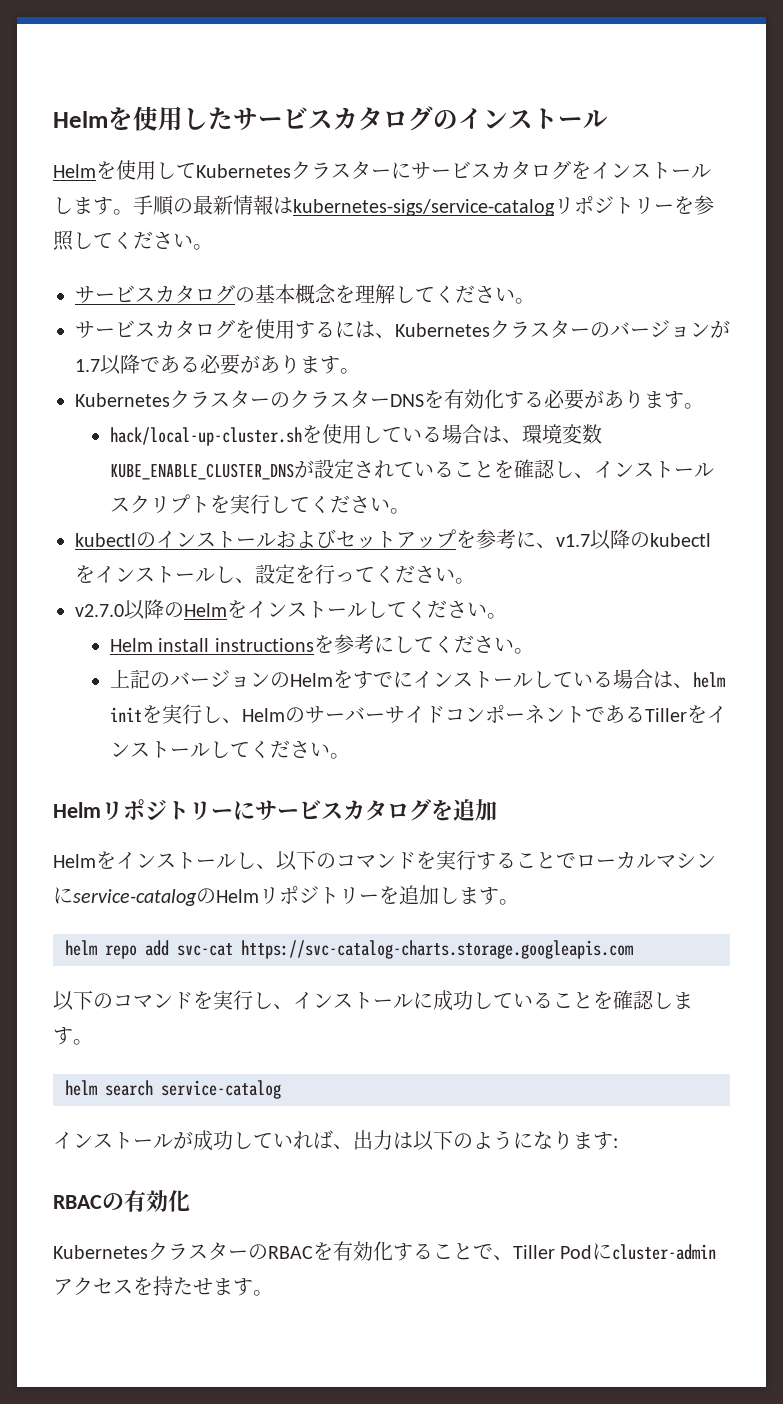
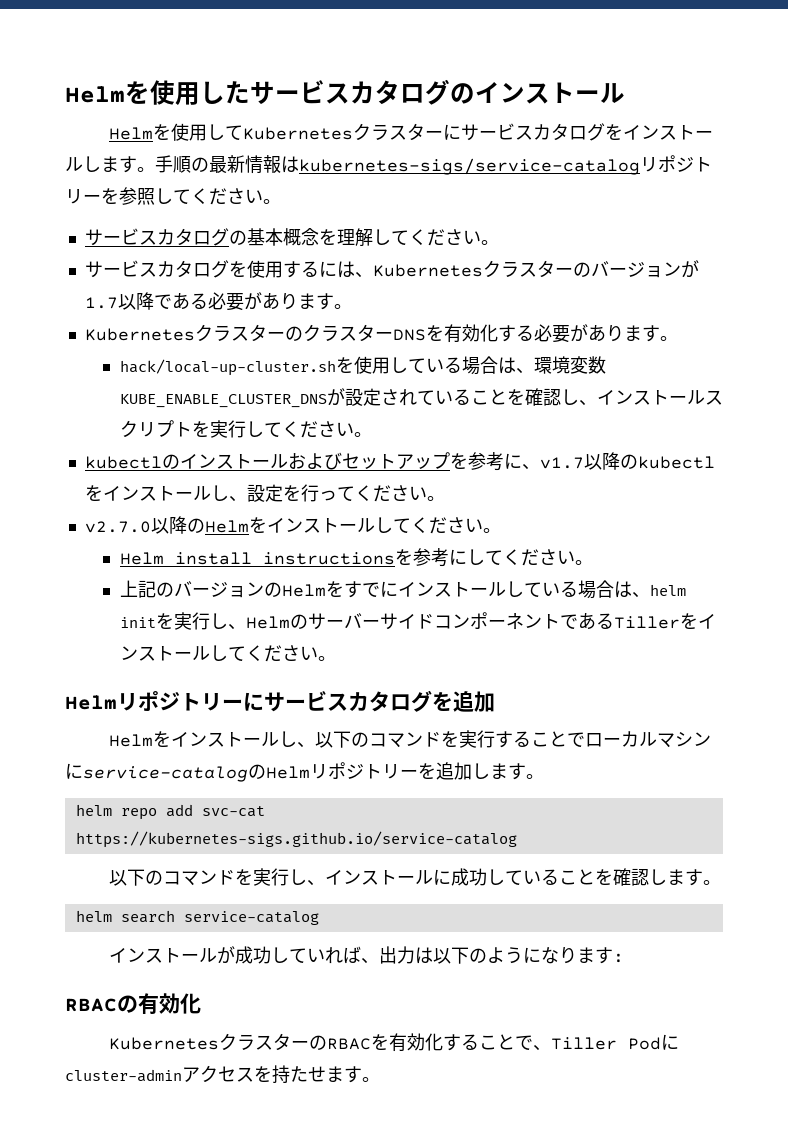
- helm repo add svc-cat https://svc-catalog-charts.storage.googleapis.com
+ helm repo add svc-cat https://kubernetes-sigs.github.io/service-catalog

